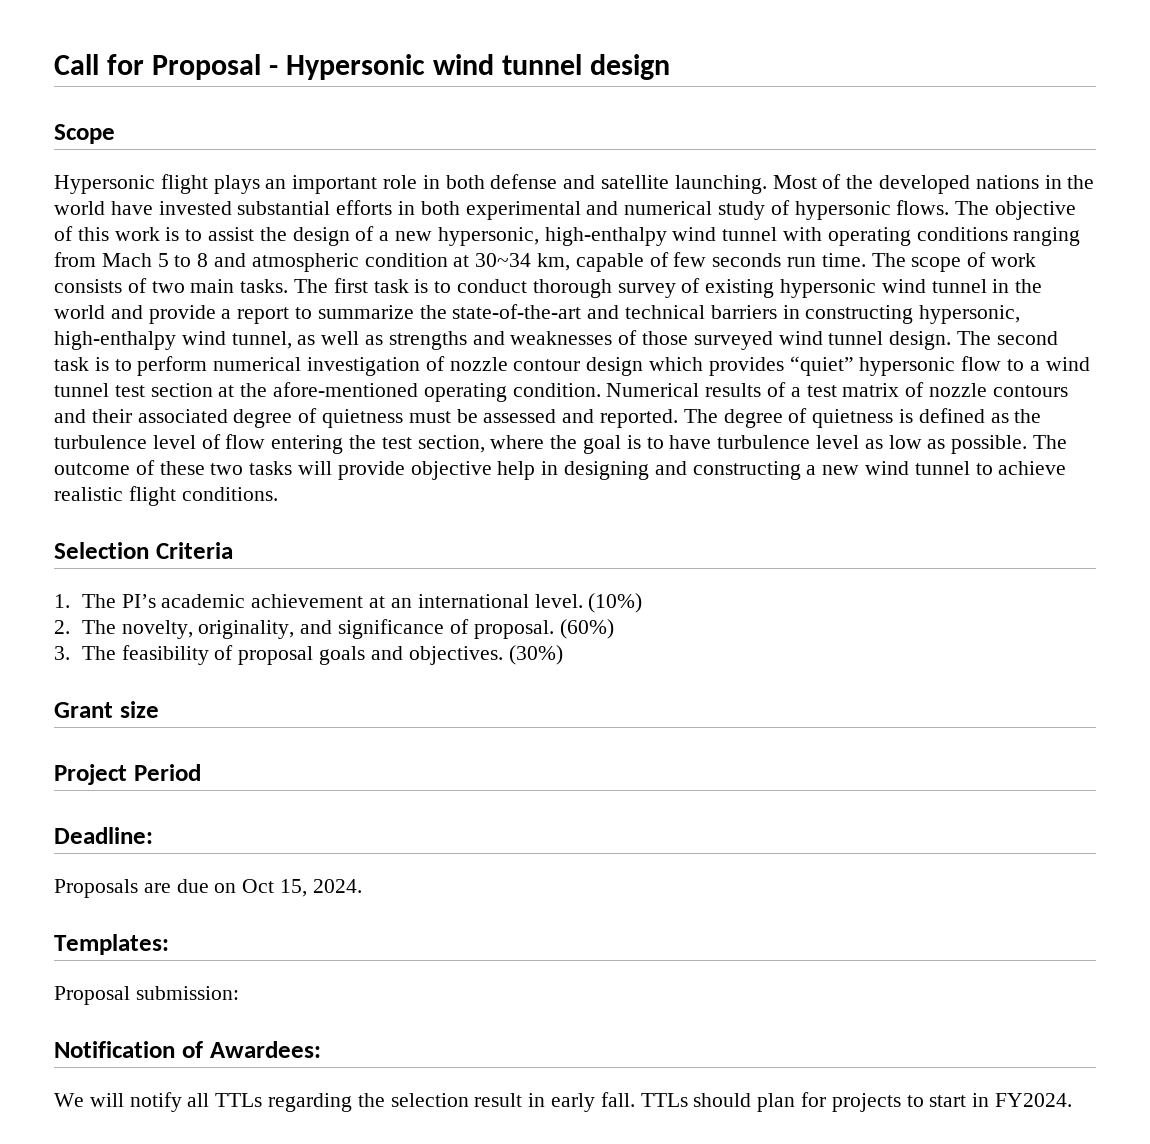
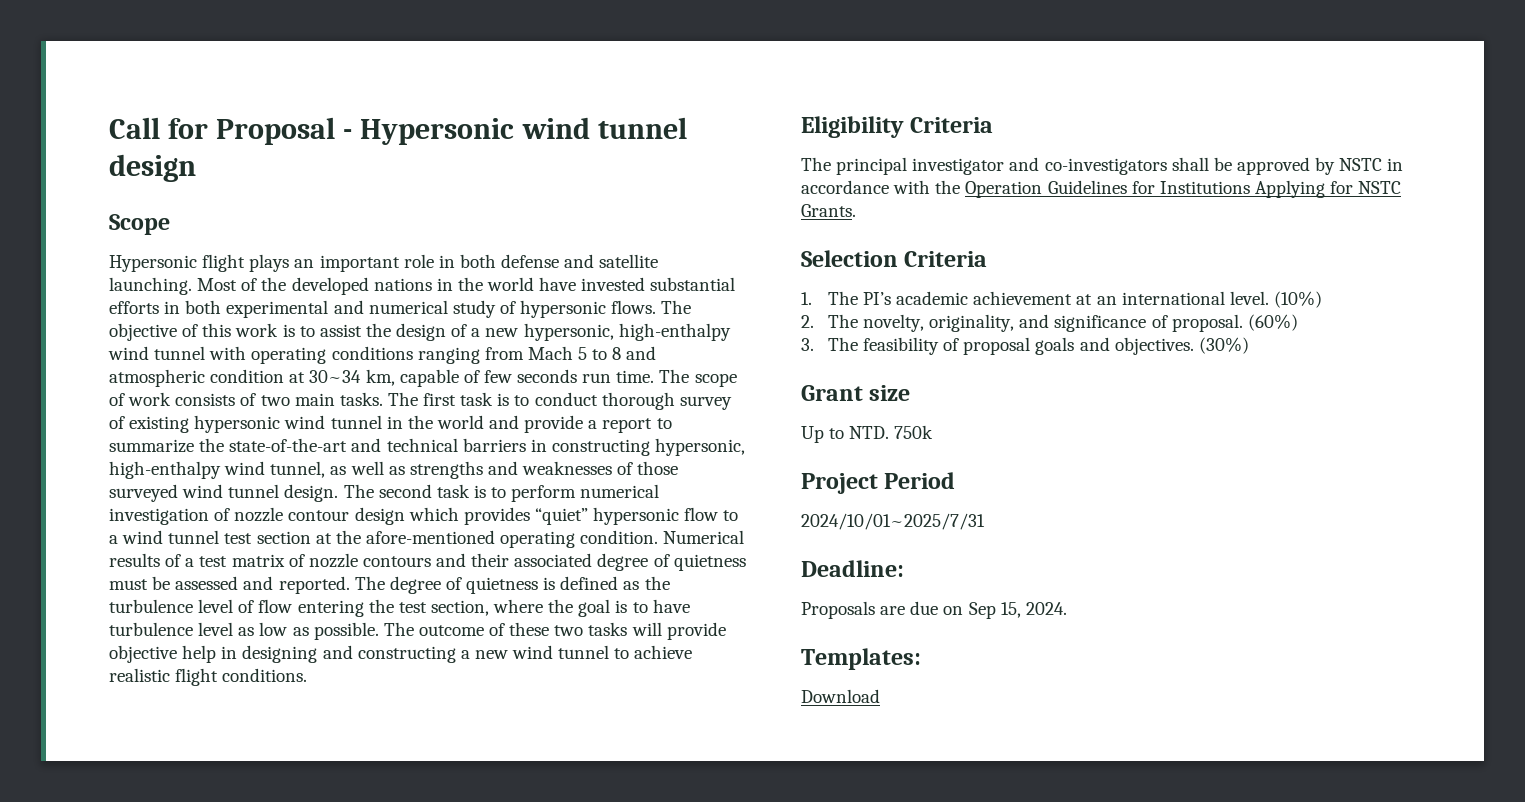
+ Eligibility Criteria
+ The principal investigator and co-investigators shall be approved by NSTC in accordance with the Operation Guidelines for Institutions Applying for NSTC Grants.
+ Up to NTD. 750k
+ 2024/10/01~2025/7/31
- Proposals are due on Oct 15, 2024.
+ Proposals are due on Sep 15, 2024.
- Proposal submission:
- Notification of Awardees:
- We will notify all TTLs regarding the selection result in early fall. TTLs should plan for projects to start in FY2024.
+ Download

